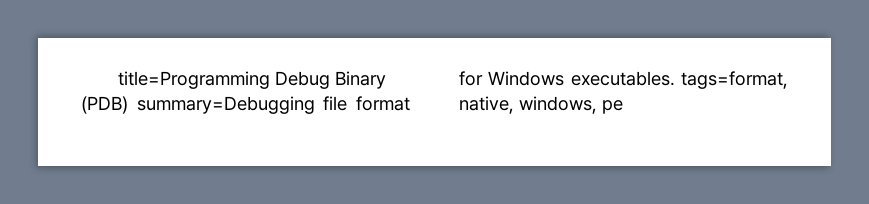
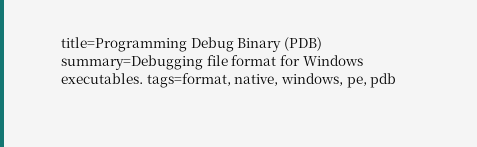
- title=Programming Debug Binary (PDB) summary=Debugging file format for Windows executables. tags=format, native, windows, pe
+ title=Programming Debug Binary (PDB) summary=Debugging file format for Windows executables. tags=format, native, windows, pe, pdb

